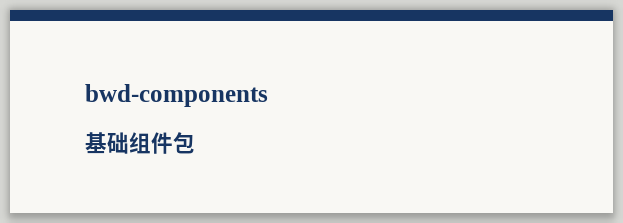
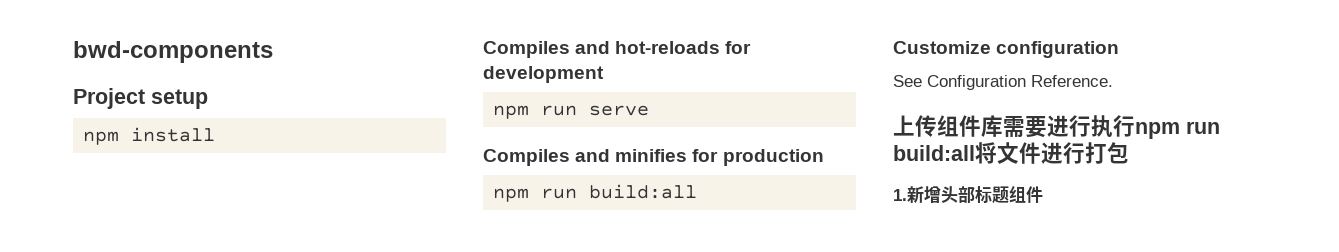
- 基础组件包
+ Project setup
+ npm install
+ Compiles and hot-reloads for development
+ npm run serve
+ Compiles and minifies for production
+ npm run build:all
+ Customize configuration
+ See Configuration Reference.
+ 上传组件库需要进行执行npm run build:all将文件进行打包
+ 1.新增头部标题组件

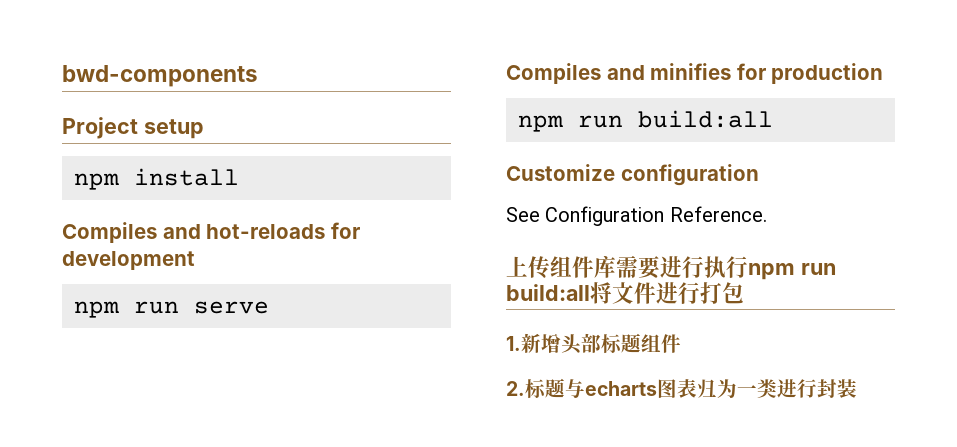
+ 2.标题与echarts图表归为一类进行封装

